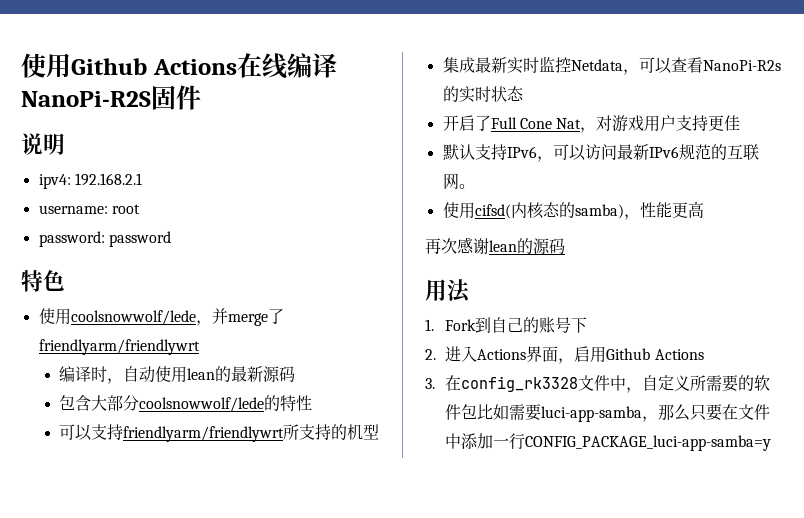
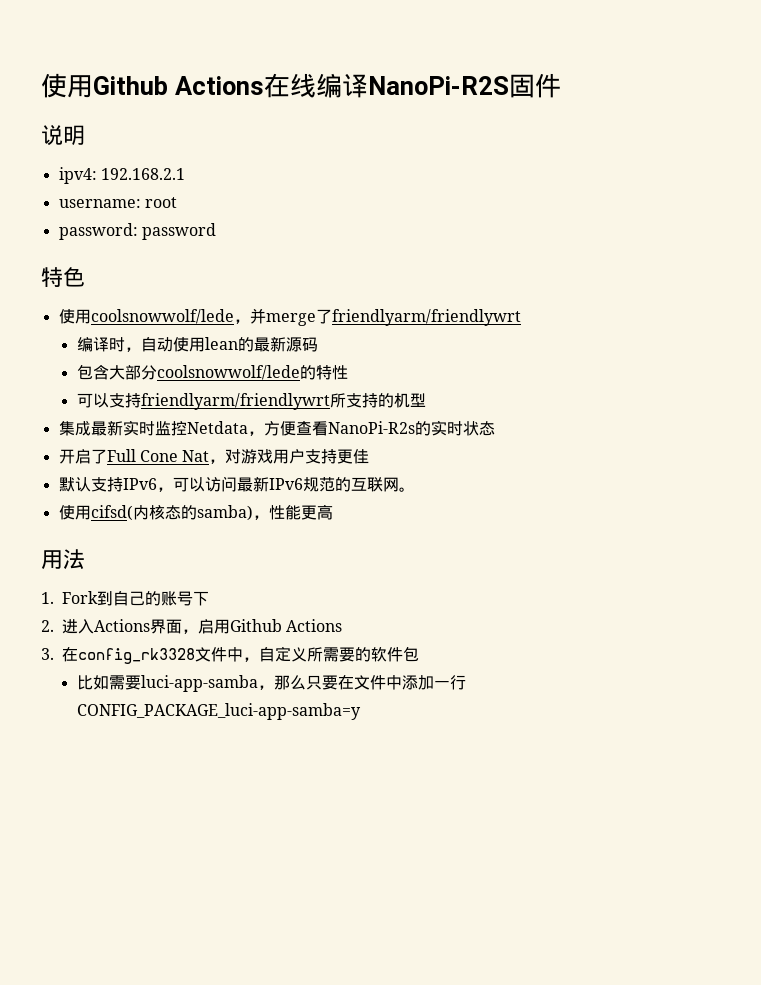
- 集成最新实时监控Netdata，可以查看NanoPi-R2s的实时状态
+ 集成最新实时监控Netdata，方便查看NanoPi-R2s的实时状态
- 再次感谢lean的源码
- 3.在config_rk3328文件中，自定义所需要的软件包比如需要luci-app-samba，那么只要在文件中添加一行CONFIG_PACKAGE_luci-app-samba=y
+ 3.在config_rk3328文件中，自定义所需要的软件包
+ 比如需要luci-app-samba，那么只要在文件中添加一行CONFIG_PACKAGE_luci-app-samba=y

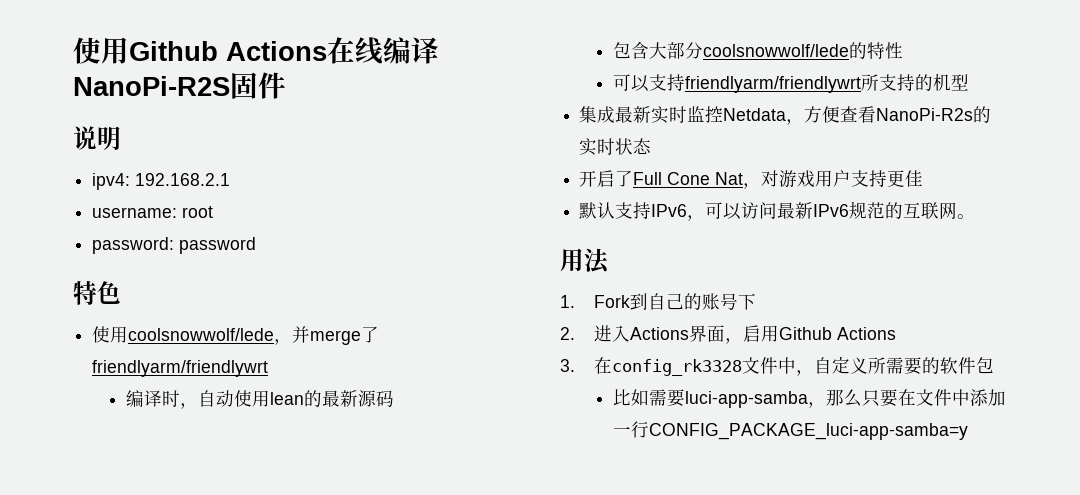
- 使用cifsd(内核态的samba)，性能更高

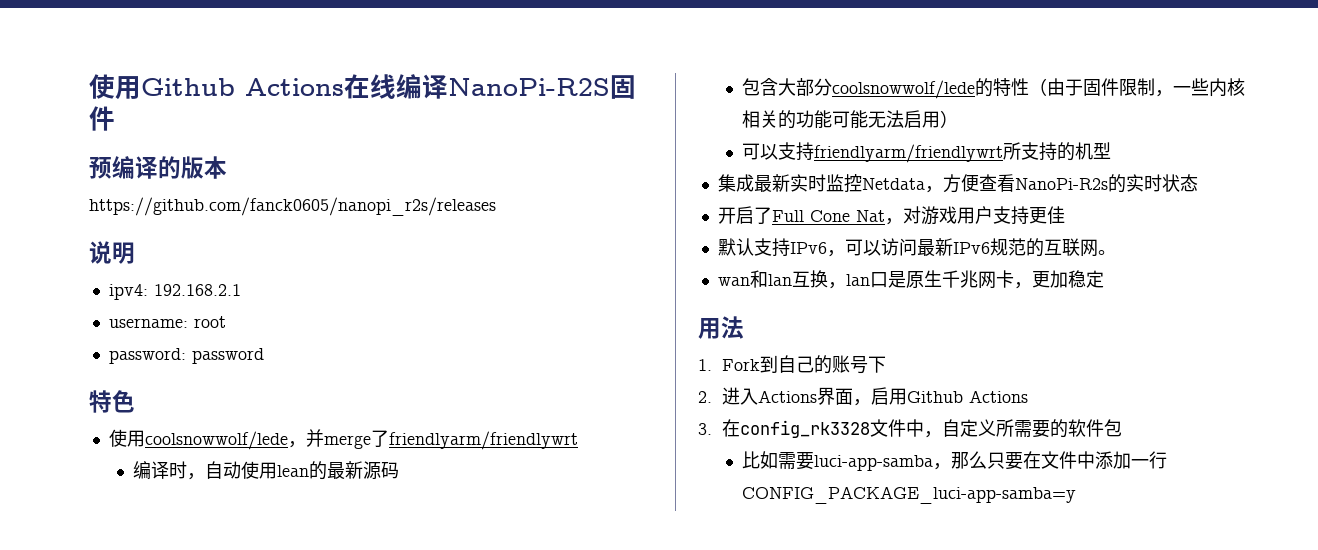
+ 预编译的版本
+ https://github.com/fanck0605/nanopi_r2s/releases
- 包含大部分coolsnowwolf/lede的特性
+ 包含大部分coolsnowwolf/lede的特性（由于固件限制，一些内核相关的功能可能无法启用）
+ wan和lan互换，lan口是原生千兆网卡，更加稳定

